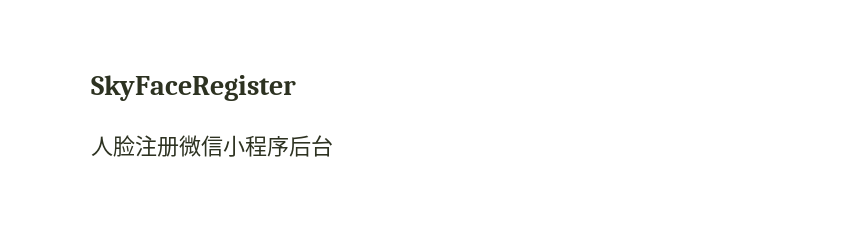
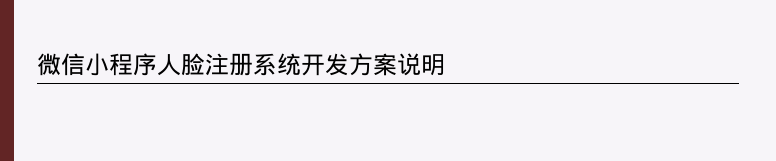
- SkyFaceRegister
- 人脸注册微信小程序后台
+ 微信小程序人脸注册系统开发方案说明

